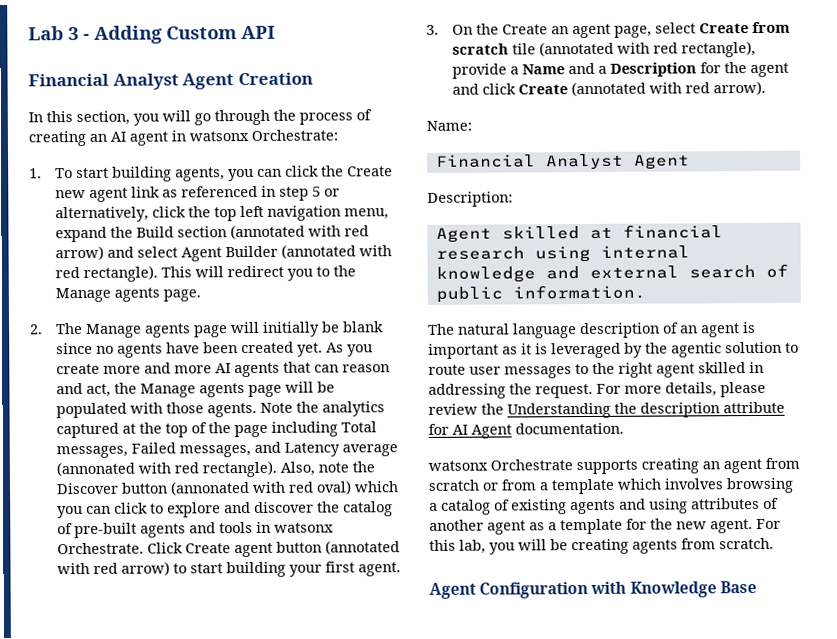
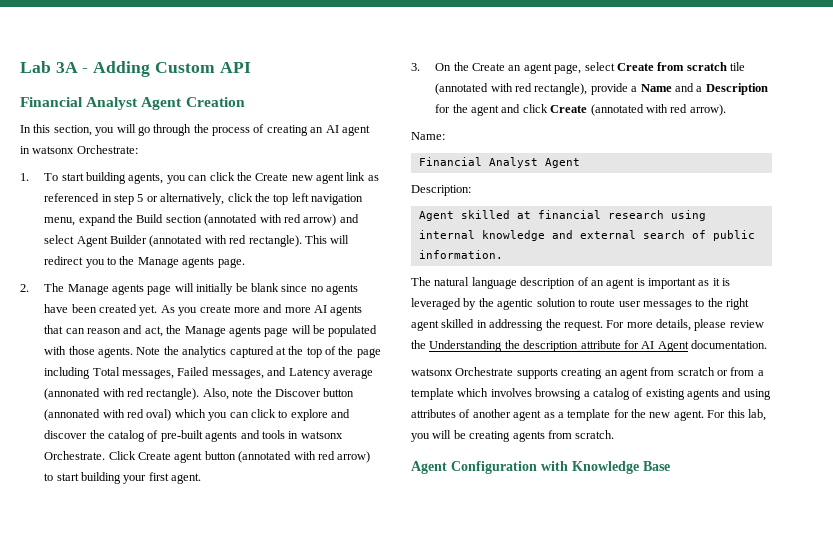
- Lab 3 - Adding Custom API
+ Lab 3A - Adding Custom API

